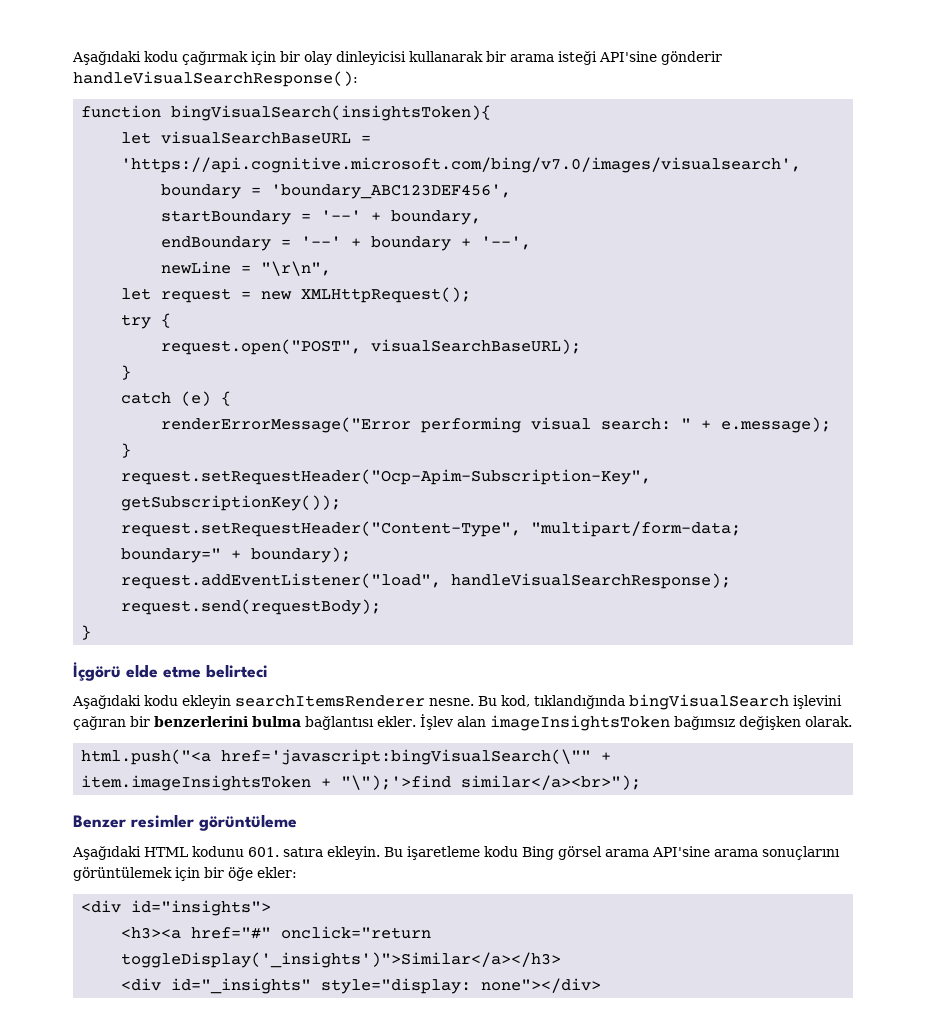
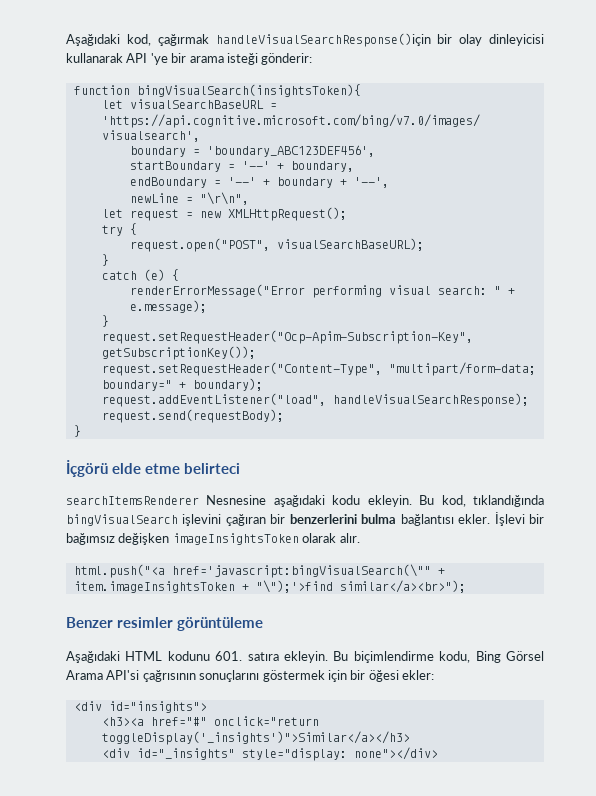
- Aşağıdaki kodu çağırmak için bir olay dinleyicisi kullanarak bir arama isteği API'sine gönderir handleVisualSearchResponse():
+ Aşağıdaki kod, çağırmak handleVisualSearchResponse()için bir olay dinleyicisi kullanarak API 'ye bir arama isteği gönderir:
- Aşağıdaki kodu ekleyin searchItemsRenderer nesne.
+ searchItemsRenderer Nesnesine aşağıdaki kodu ekleyin.
- İşlev alan imageInsightsToken bağımsız değişken olarak.
+ İşlevi bir bağımsız değişken imageInsightsToken olarak alır.
- Bu işaretleme kodu Bing görsel arama API'sine arama sonuçlarını görüntülemek için bir öğe ekler:
+ Bu biçimlendirme kodu, Bing Görsel Arama API'si çağrısının sonuçlarını göstermek için bir öğesi ekler:

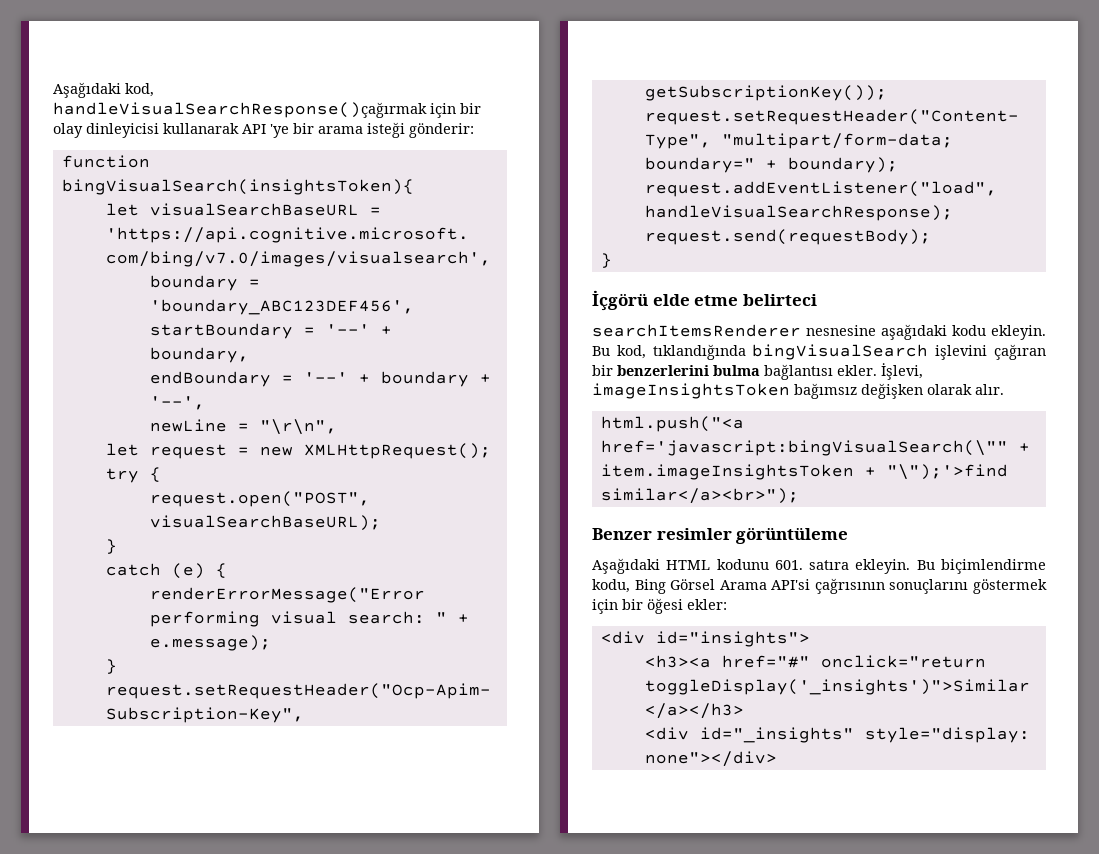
- Aşağıdaki kod, çağırmak handleVisualSearchResponse()için bir olay dinleyicisi kullanarak API 'ye bir arama isteği gönderir:
+ Aşağıdaki kod, handleVisualSearchResponse()çağırmak için bir olay dinleyicisi kullanarak API 'ye bir arama isteği gönderir:
- searchItemsRenderer Nesnesine aşağıdaki kodu ekleyin.
+ searchItemsRenderer nesnesine aşağıdaki kodu ekleyin.
- İşlevi bir bağımsız değişken imageInsightsToken olarak alır.
+ İşlevi, imageInsightsToken bağımsız değişken olarak alır.

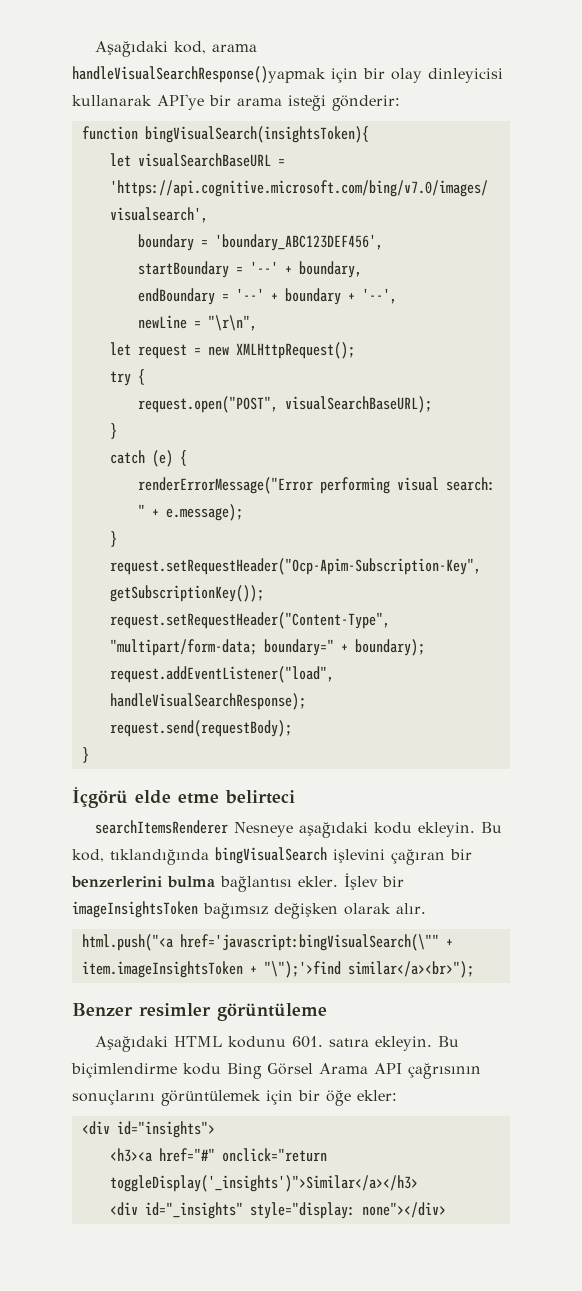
- Aşağıdaki kod, handleVisualSearchResponse()çağırmak için bir olay dinleyicisi kullanarak API 'ye bir arama isteği gönderir:
+ Aşağıdaki kod, arama handleVisualSearchResponse()yapmak için bir olay dinleyicisi kullanarak API'ye bir arama isteği gönderir:
- searchItemsRenderer nesnesine aşağıdaki kodu ekleyin.
+ searchItemsRenderer Nesneye aşağıdaki kodu ekleyin.
- İşlevi, imageInsightsToken bağımsız değişken olarak alır.
+ İşlev bir imageInsightsToken bağımsız değişken olarak alır.
- Bu biçimlendirme kodu, Bing Görsel Arama API'si çağrısının sonuçlarını göstermek için bir öğesi ekler:
+ Bu biçimlendirme kodu Bing Görsel Arama API çağrısının sonuçlarını görüntülemek için bir öğe ekler:

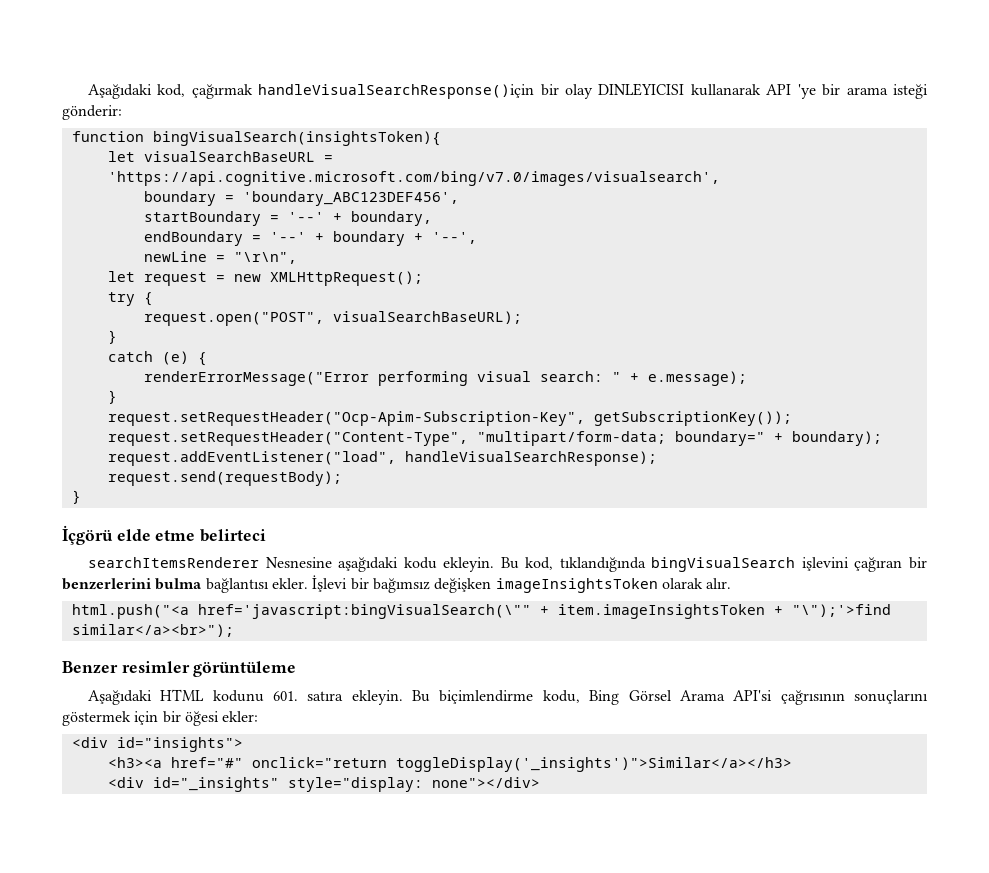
- Aşağıdaki kod, arama handleVisualSearchResponse()yapmak için bir olay dinleyicisi kullanarak API'ye bir arama isteği gönderir:
+ Aşağıdaki kod, çağırmak handleVisualSearchResponse()için bir olay DINLEYICISI kullanarak API 'ye bir arama isteği gönderir:
- searchItemsRenderer Nesneye aşağıdaki kodu ekleyin.
+ searchItemsRenderer Nesnesine aşağıdaki kodu ekleyin.
- İşlev bir imageInsightsToken bağımsız değişken olarak alır.
+ İşlevi bir bağımsız değişken imageInsightsToken olarak alır.
- Bu biçimlendirme kodu Bing Görsel Arama API çağrısının sonuçlarını görüntülemek için bir öğe ekler:
+ Bu biçimlendirme kodu, Bing Görsel Arama API'si çağrısının sonuçlarını göstermek için bir öğesi ekler:

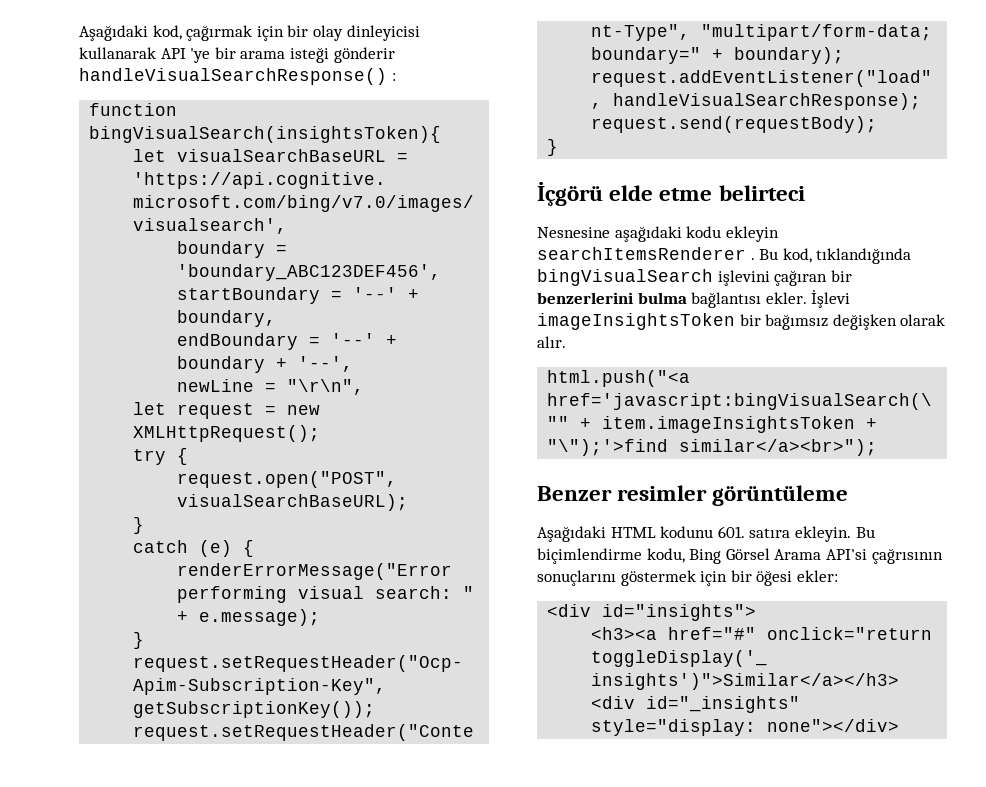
- Aşağıdaki kod, çağırmak handleVisualSearchResponse()için bir olay DINLEYICISI kullanarak API 'ye bir arama isteği gönderir:
+ Aşağıdaki kod, çağırmak için bir olay dinleyicisi kullanarak API 'ye bir arama isteği gönderir handleVisualSearchResponse() :
- searchItemsRenderer Nesnesine aşağıdaki kodu ekleyin.
+ Nesnesine aşağıdaki kodu ekleyin searchItemsRenderer .
- İşlevi bir bağımsız değişken imageInsightsToken olarak alır.
+ İşlevi imageInsightsToken bir bağımsız değişken olarak alır.

